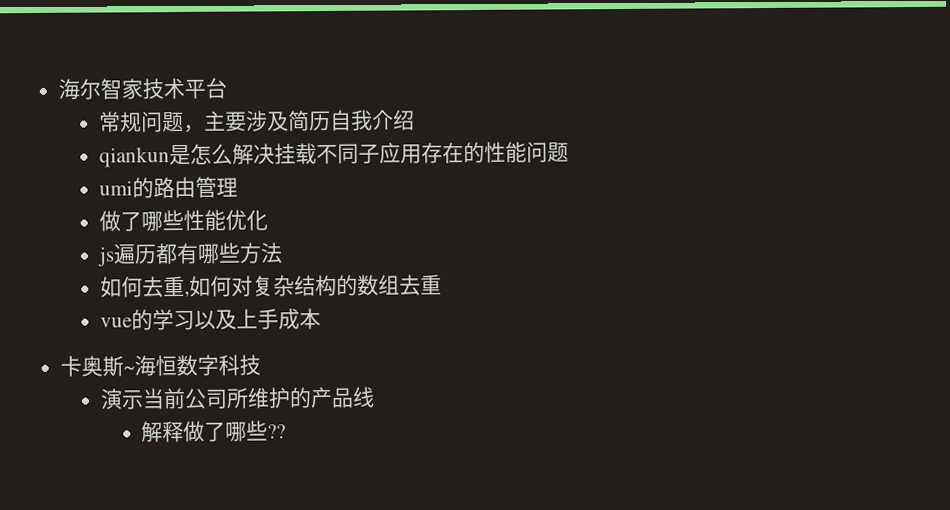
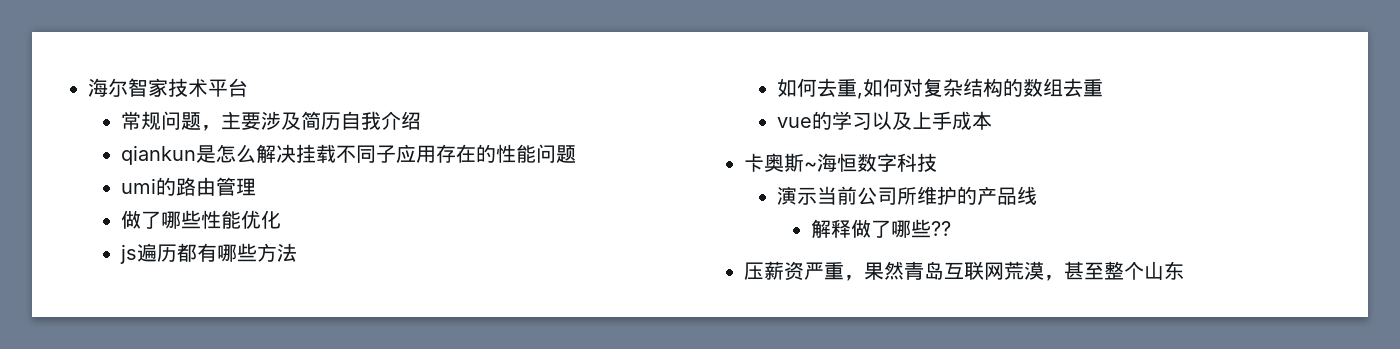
+ 压薪资严重，果然青岛互联网荒漠，甚至整个山东

